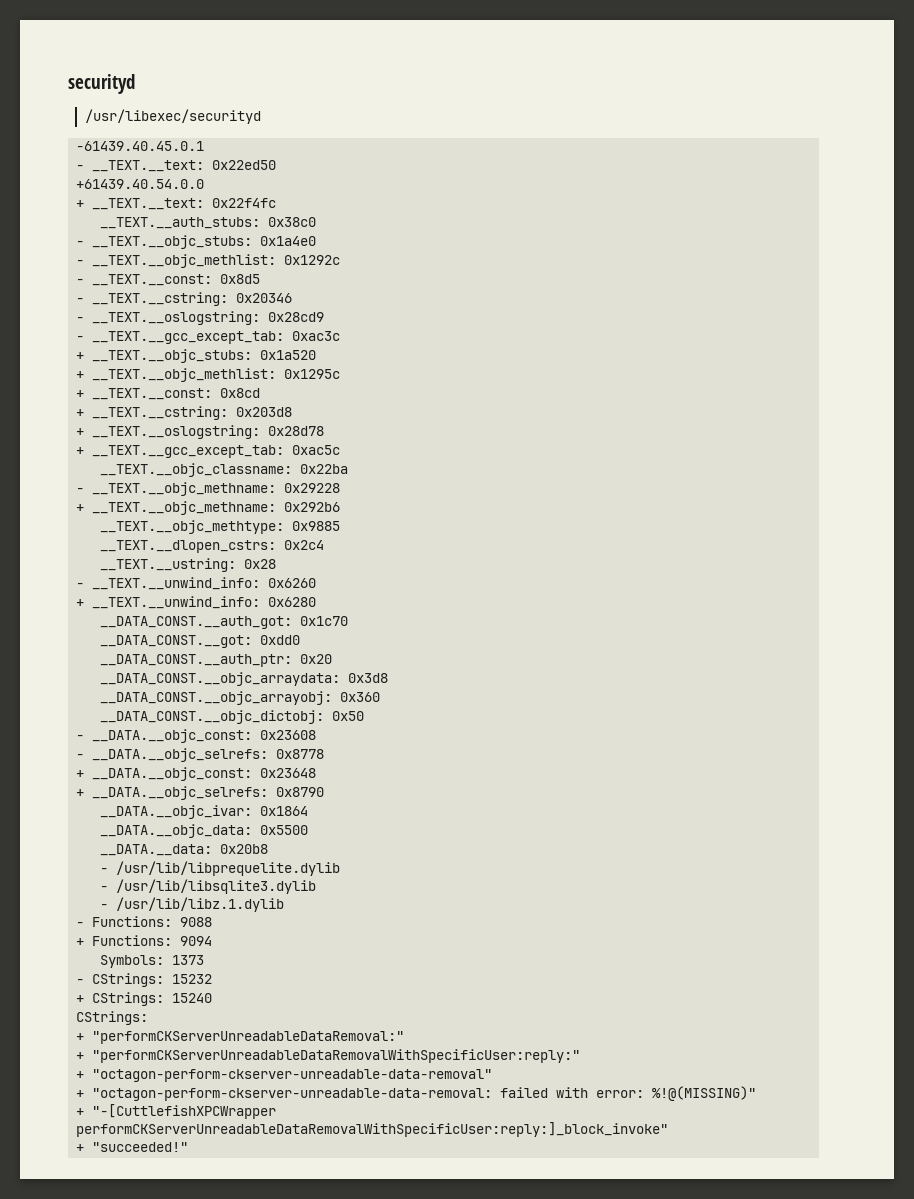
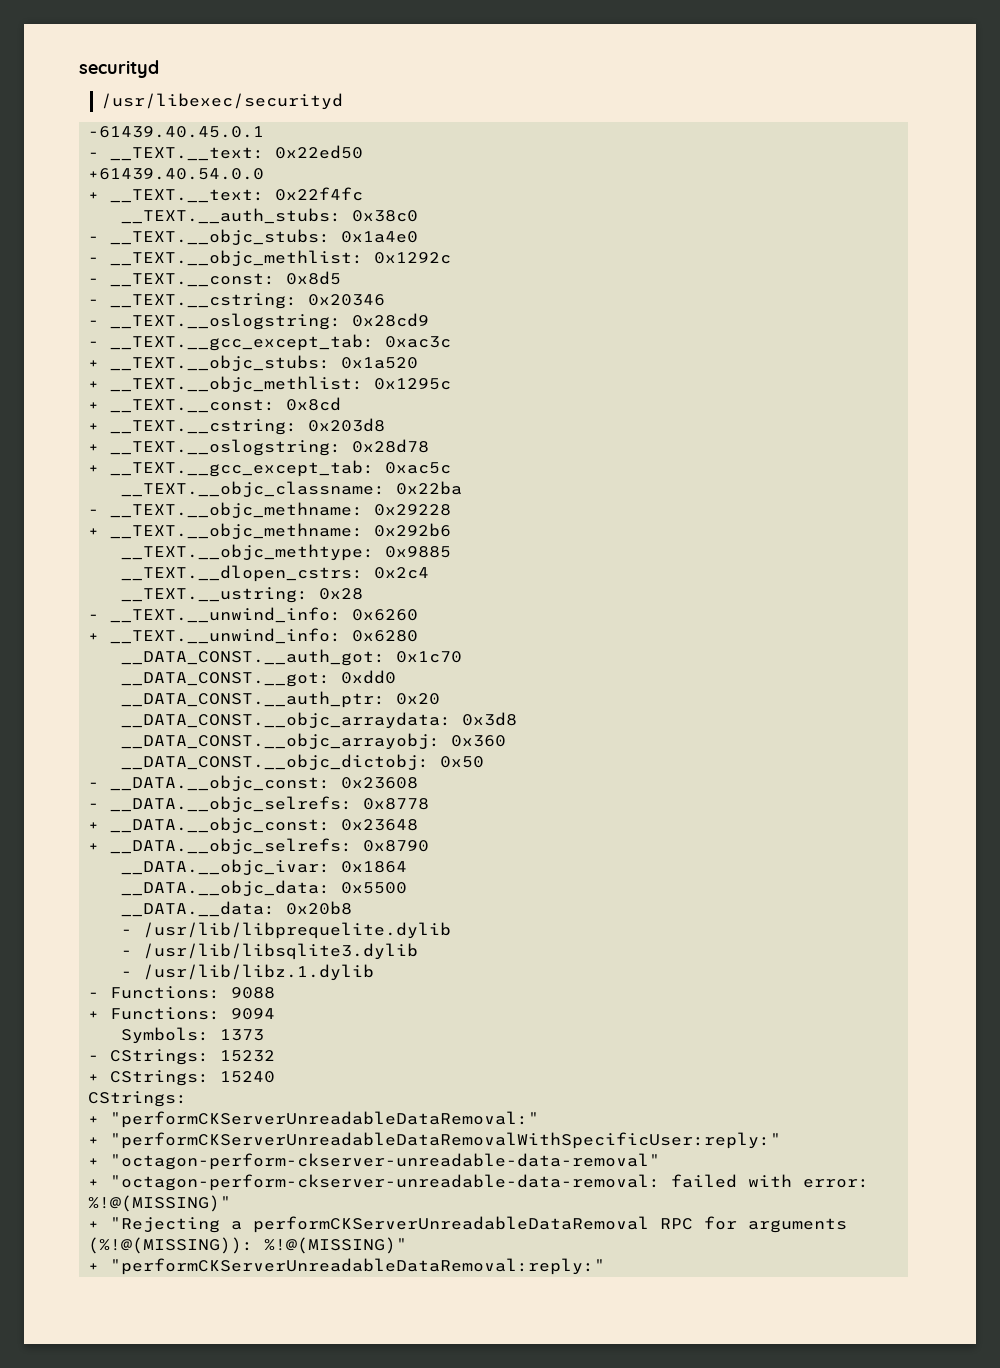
- + "-[CuttlefishXPCWrapper performCKServerUnreadableDataRemovalWithSpecificUser:reply:]_block_invoke"
- + "succeeded!"
+ + "Rejecting a performCKServerUnreadableDataRemoval RPC for arguments (%!@(MISSING)): %!@(MISSING)"
+ + "performCKServerUnreadableDataRemoval:reply:"

